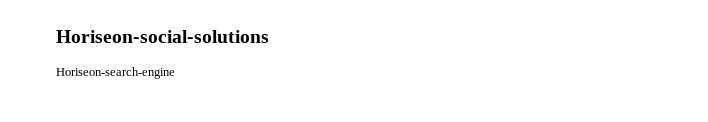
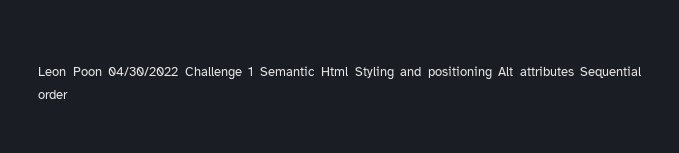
- Horiseon-social-solutions
- Horiseon-search-engine
+ Leon Poon 04/30/2022 Challenge 1 Semantic Html Styling and positioning Alt attributes Sequential order

